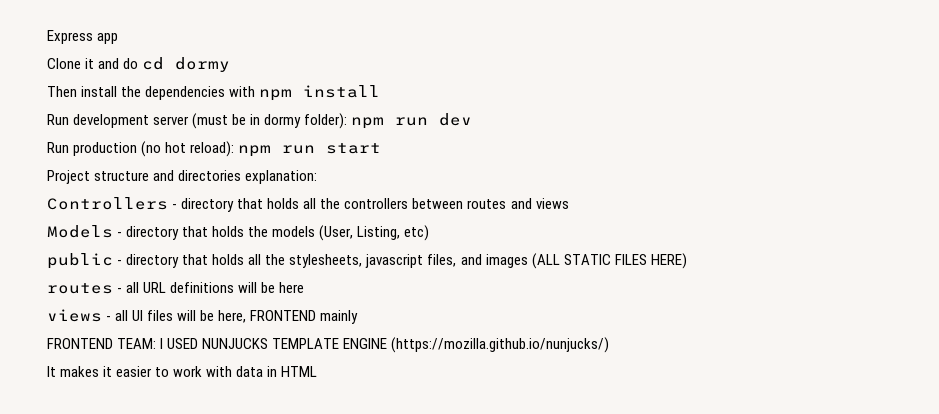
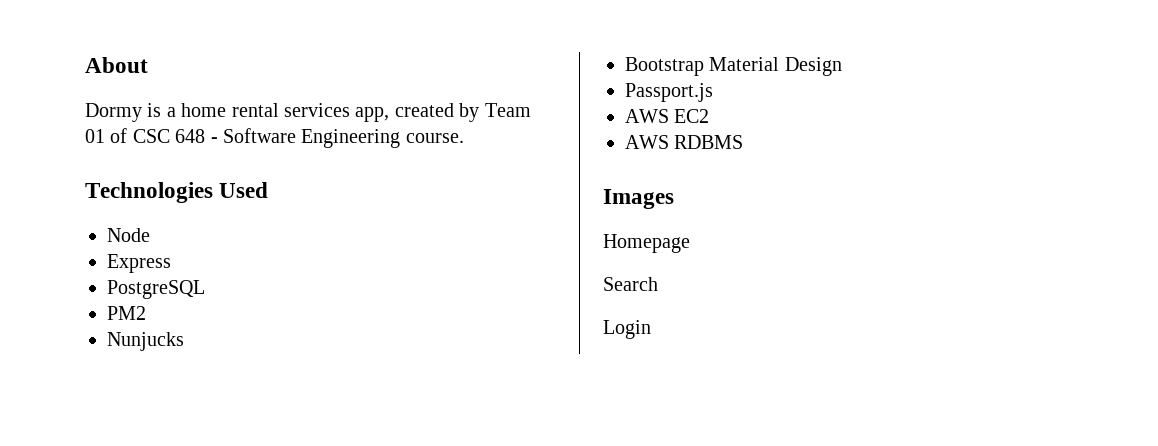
- Express app
- Clone it and do cd dormy
- Then install the dependencies with npm install
- Run development server (must be in dormy folder): npm run dev
- Run production (no hot reload): npm run start
- Project structure and directories explanation:
- Controllers - directory that holds all the controllers between routes and views
- Models - directory that holds the models (User, Listing, etc)
- public - directory that holds all the stylesheets, javascript files, and images (ALL STATIC FILES HERE)
- routes - all URL definitions will be here
- views - all UI files will be here, FRONTEND mainly
- FRONTEND TEAM: I USED NUNJUCKS TEMPLATE ENGINE (https://mozilla.github.io/nunjucks/)
- It makes it easier to work with data in HTML
+ About
+ Dormy is a home rental services app, created by Team 01 of CSC 648 - Software Engineering course.
+ Technologies Used
+ Node
+ Express
+ PostgreSQL
+ PM2
+ Nunjucks
+ Bootstrap Material Design
+ Passport.js
+ AWS EC2
+ AWS RDBMS
+ Images
+ Homepage
+ Search
+ Login

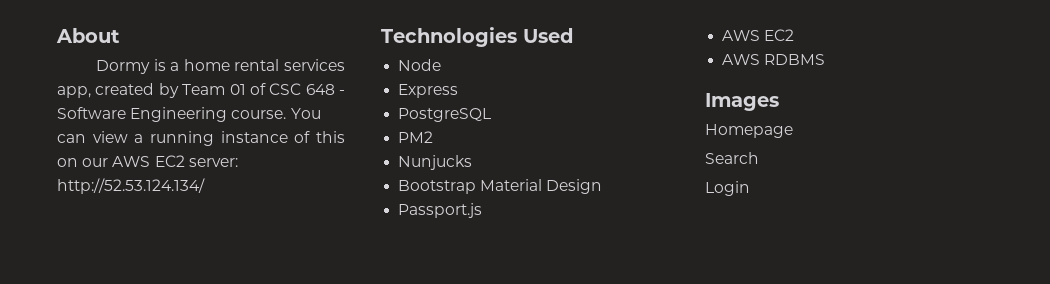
+ You can view a running instance of this on our AWS EC2 server: http://52.53.124.134/

